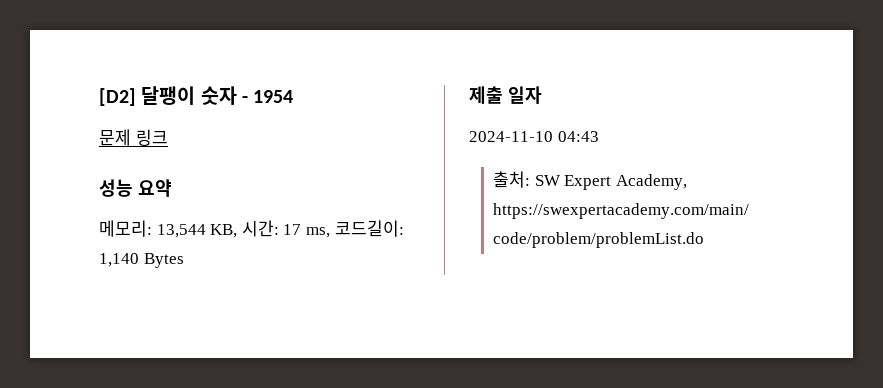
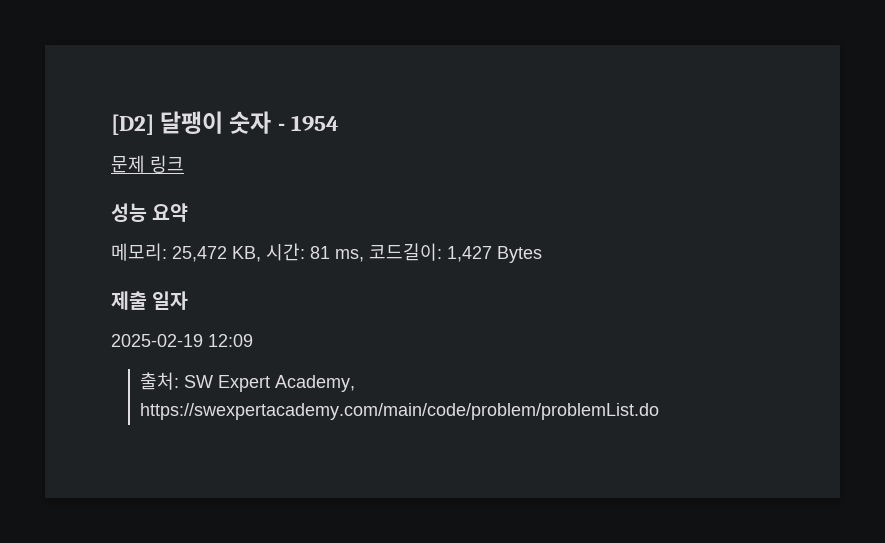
- 메모리: 13,544 KB, 시간: 17 ms, 코드길이: 1,140 Bytes
+ 메모리: 25,472 KB, 시간: 81 ms, 코드길이: 1,427 Bytes
- 2024-11-10 04:43
+ 2025-02-19 12:09

